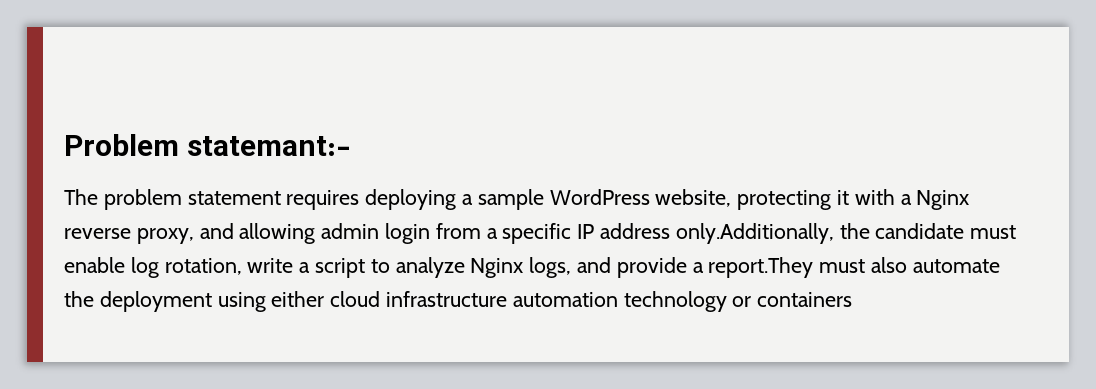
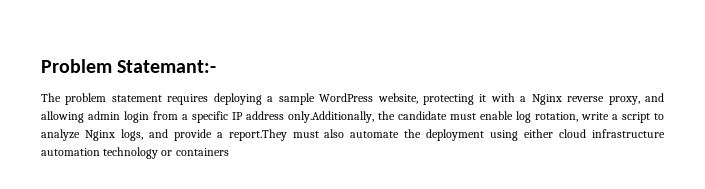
- Problem statemant:-
+ Problem Statemant:-

